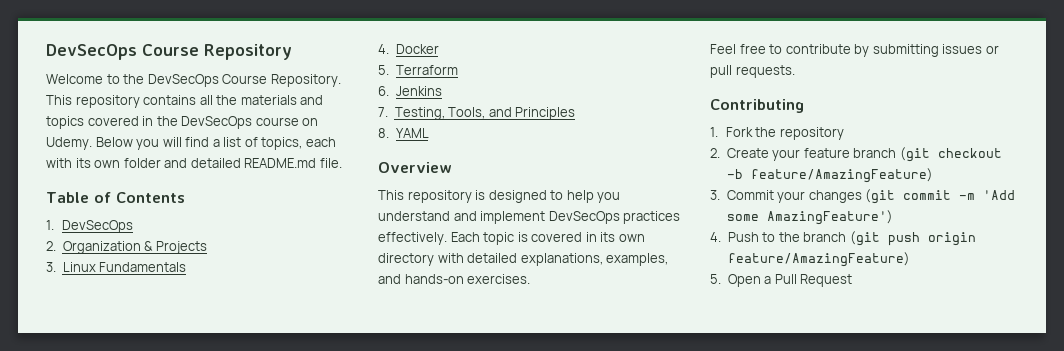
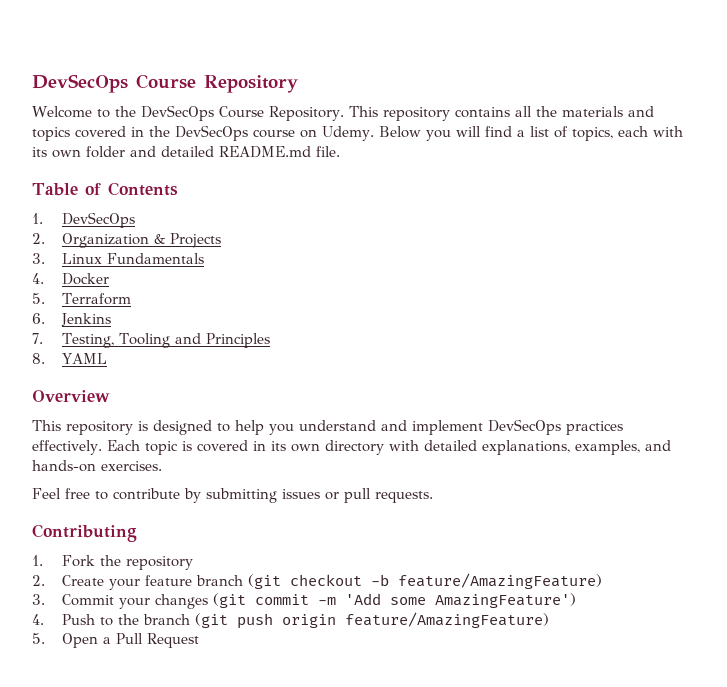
- 7. Testing, Tools, and Principles
+ 7. Testing, Tooling and Principles

